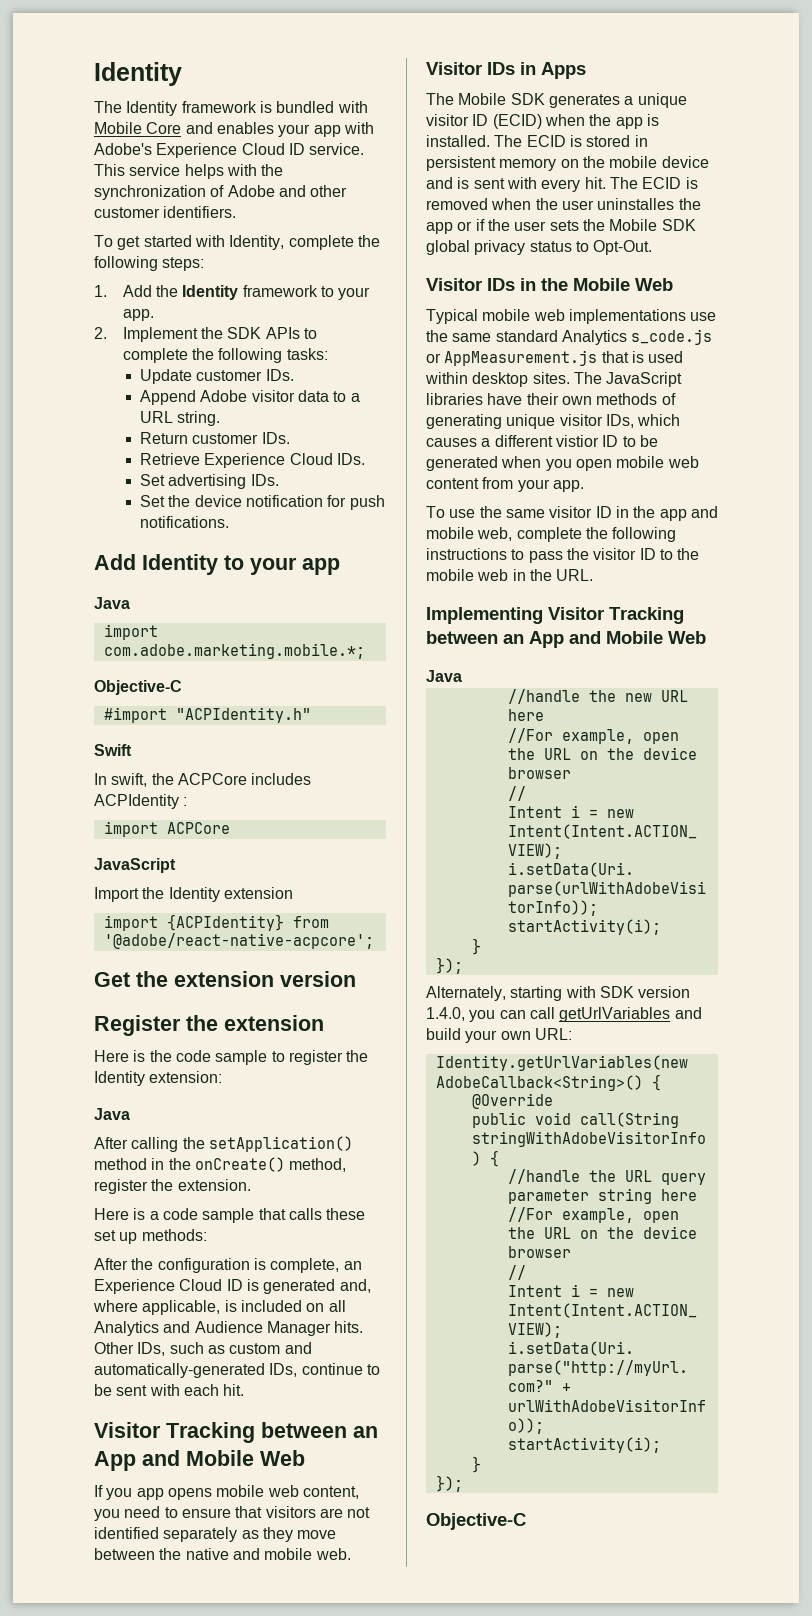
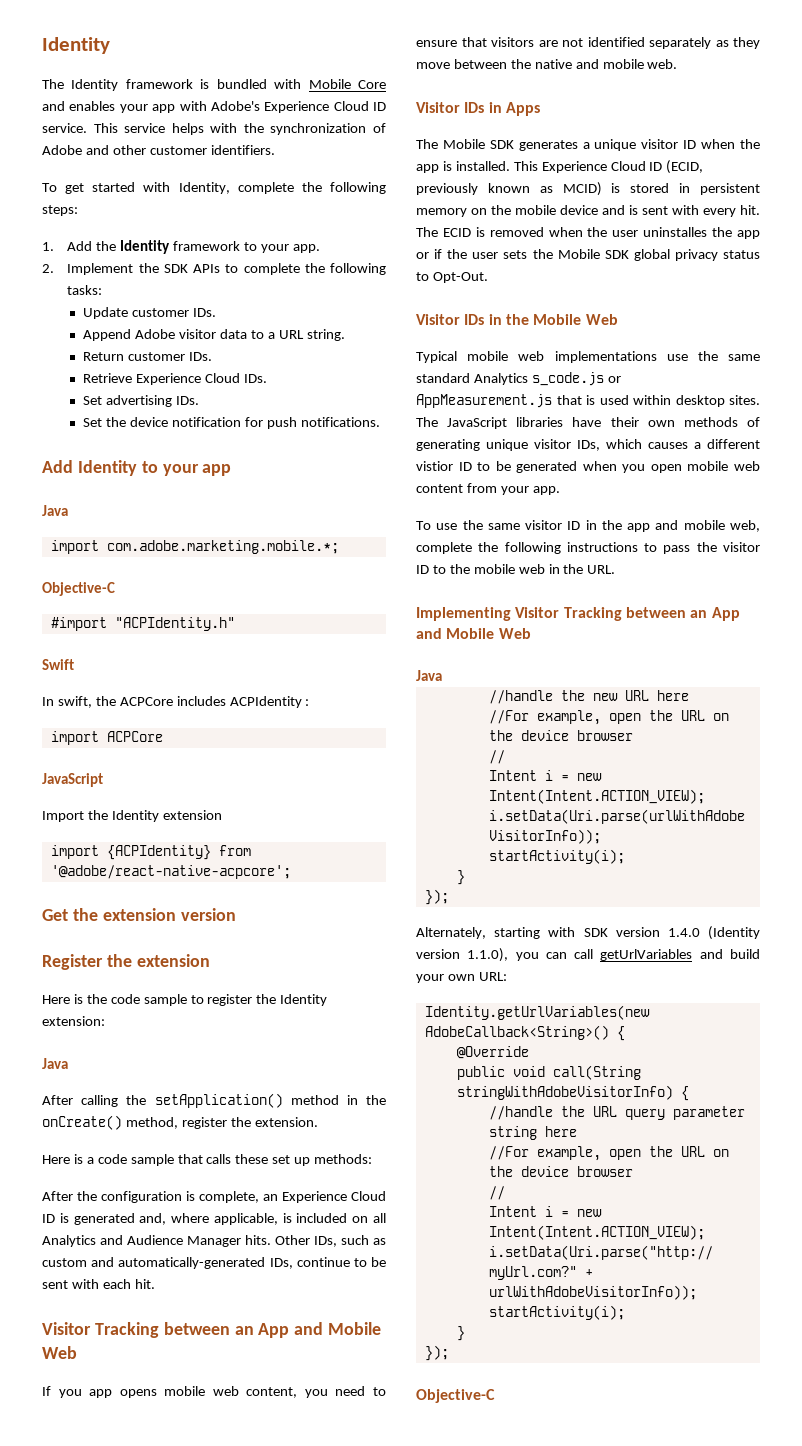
- The Mobile SDK generates a unique visitor ID (ECID) when the app is installed.
+ The Mobile SDK generates a unique visitor ID when the app is installed.
- The ECID is stored in persistent memory on the mobile device and is sent with every hit.
+ This Experience Cloud ID (ECID, previously known as MCID) is stored in persistent memory on the mobile device and is sent with every hit.
- Alternately, starting with SDK version 1.4.0, you can call getUrlVariables and build your own URL:
+ Alternately, starting with SDK version 1.4.0 (Identity version 1.1.0), you can call getUrlVariables and build your own URL:

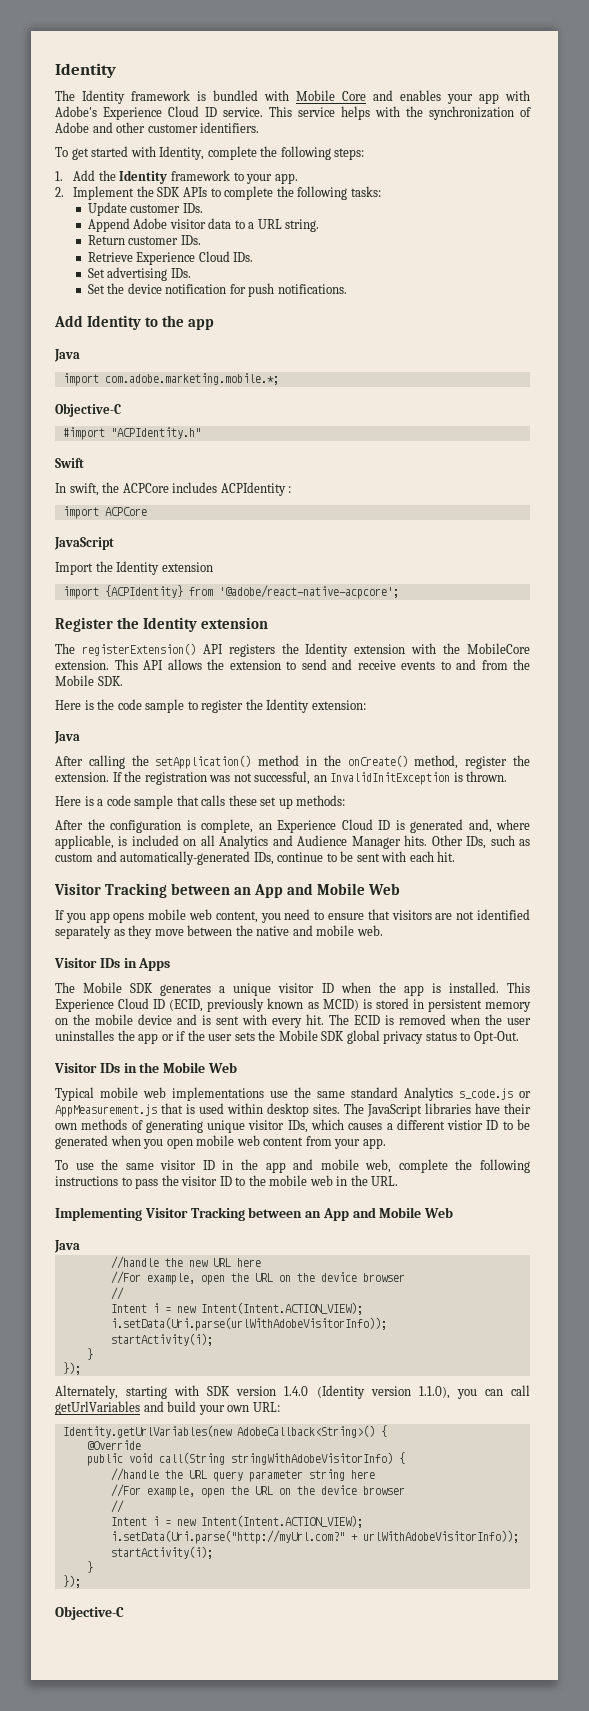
- Add Identity to your app
+ Add Identity to the app
- Get the extension version
- Register the extension
+ Register the Identity extension
+ The registerExtension() API registers the Identity extension with the MobileCore extension. This API allows the extension to send and receive events to and from the Mobile SDK.
+ If the registration was not successful, an InvalidInitException is thrown.

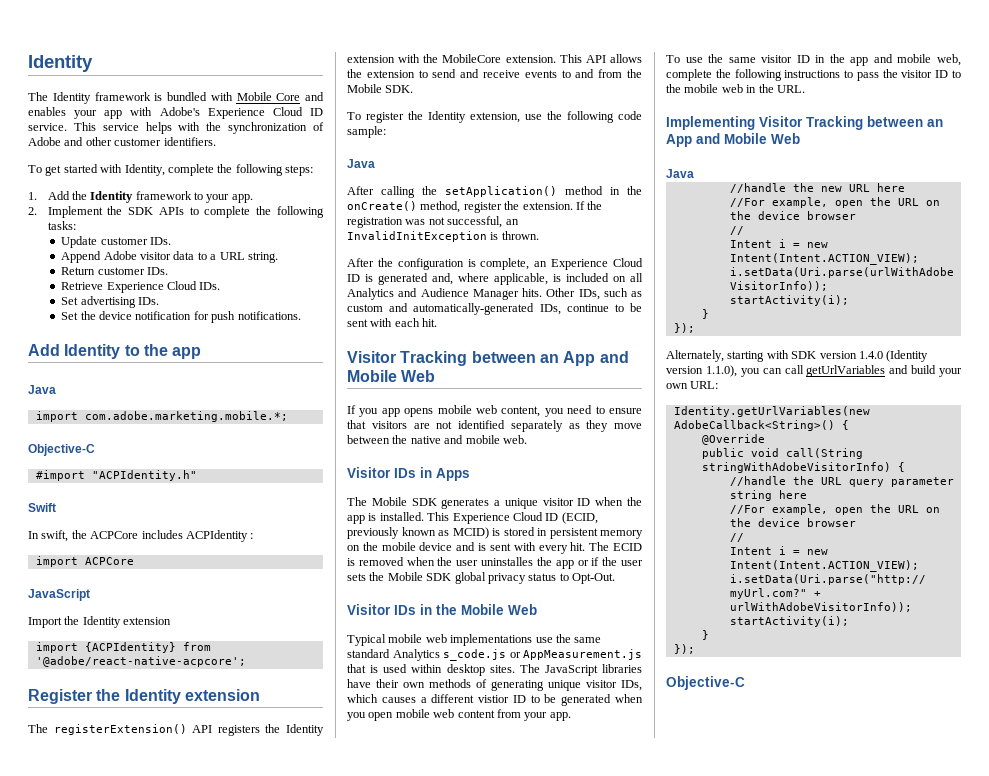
- Here is the code sample to register the Identity extension:
+ To register the Identity extension, use the following code sample:
- Here is a code sample that calls these set up methods:

